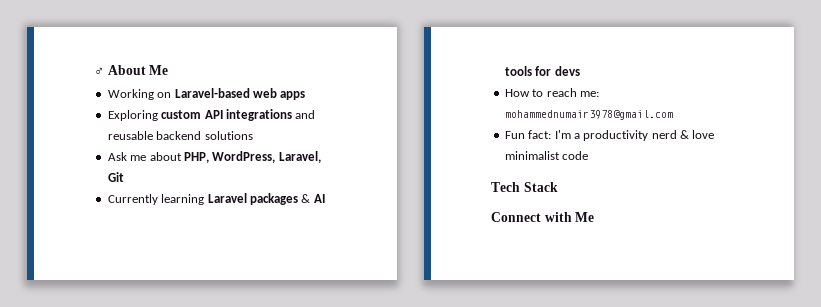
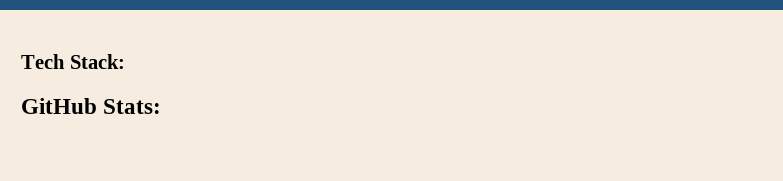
- ♂ About Me
- Working on Laravel-based web apps
- Exploring custom API integrations and reusable backend solutions
- Ask me about PHP, WordPress, Laravel, Git
- Currently learning Laravel packages & AI tools for devs
- How to reach me: mohammednumair3978@gmail.com
- Fun fact: I'm a productivity nerd & love minimalist code
- Tech Stack
- Connect with Me
+ Tech Stack:
+ GitHub Stats:

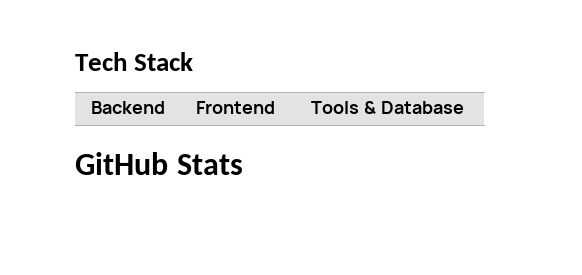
- Tech Stack:
+ Tech Stack
+ Backend | Frontend | Tools & Database
- GitHub Stats:
+ GitHub Stats

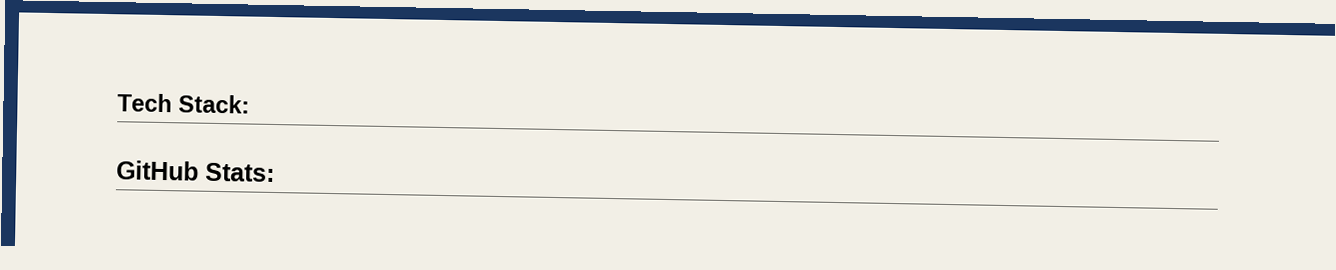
- Tech Stack
- Backend | Frontend | Tools & Database
+ Tech Stack:
- GitHub Stats
+ GitHub Stats:

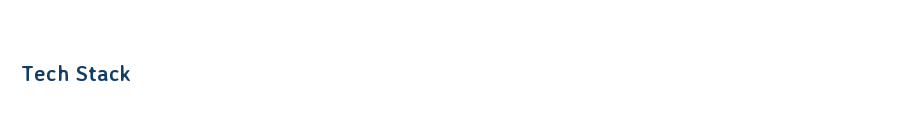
- Tech Stack:
- GitHub Stats:
+ Tech Stack

